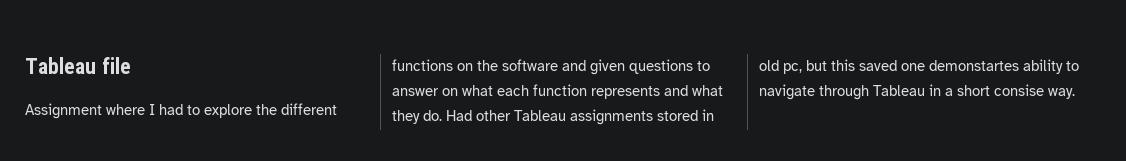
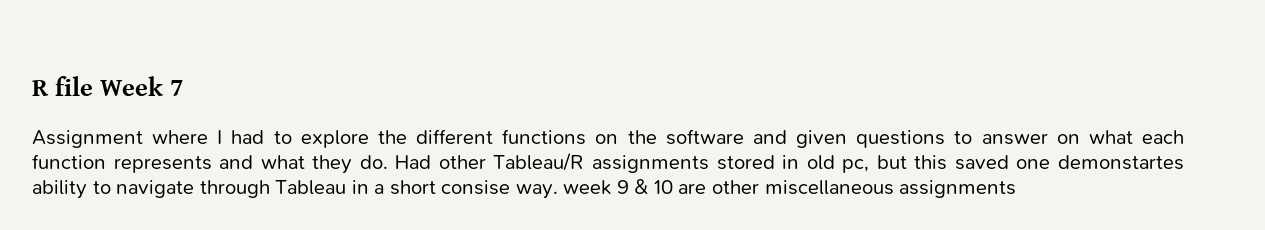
- Tableau file
+ R file Week 7
- Had other Tableau assignments stored in old pc, but this saved one demonstartes ability to navigate through Tableau in a short consise way.
+ Had other Tableau/R assignments stored in old pc, but this saved one demonstartes ability to navigate through Tableau in a short consise way. week 9 & 10 are other miscellaneous assignments

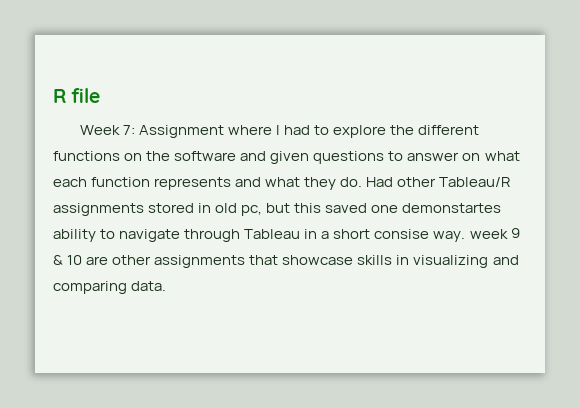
- R file Week 7
- Assignment where I had to explore the different functions on the software and given questions to answer on what each function represents and what they do.
+ R file
+ Week 7: Assignment where I had to explore the different functions on the software and given questions to answer on what each function represents and what they do.
- Had other Tableau/R assignments stored in old pc, but this saved one demonstartes ability to navigate through Tableau in a short consise way. week 9 & 10 are other miscellaneous assignments
+ Had other Tableau/R assignments stored in old pc, but this saved one demonstartes ability to navigate through Tableau in a short consise way. week 9 & 10 are other assignments that showcase skills in visualizing and comparing data.

